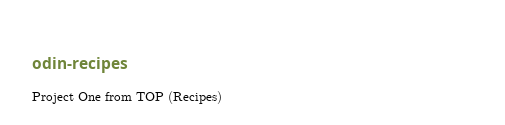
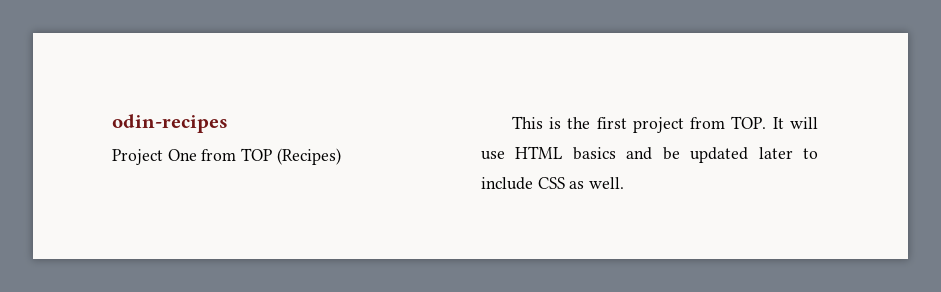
+ This is the first project from TOP. It will use HTML basics and be updated later to include CSS as well.

